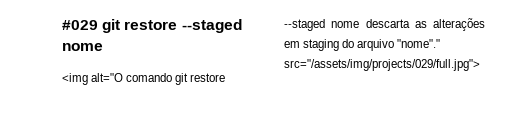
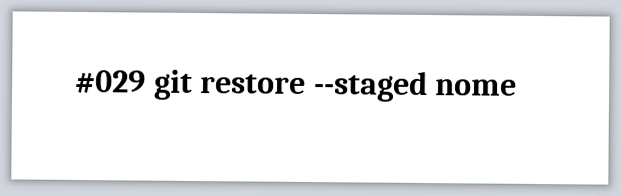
- <img alt="O comando git restore --staged nome descarta as alterações em staging do arquivo "nome"." src="/assets/img/projects/029/full.jpg">

